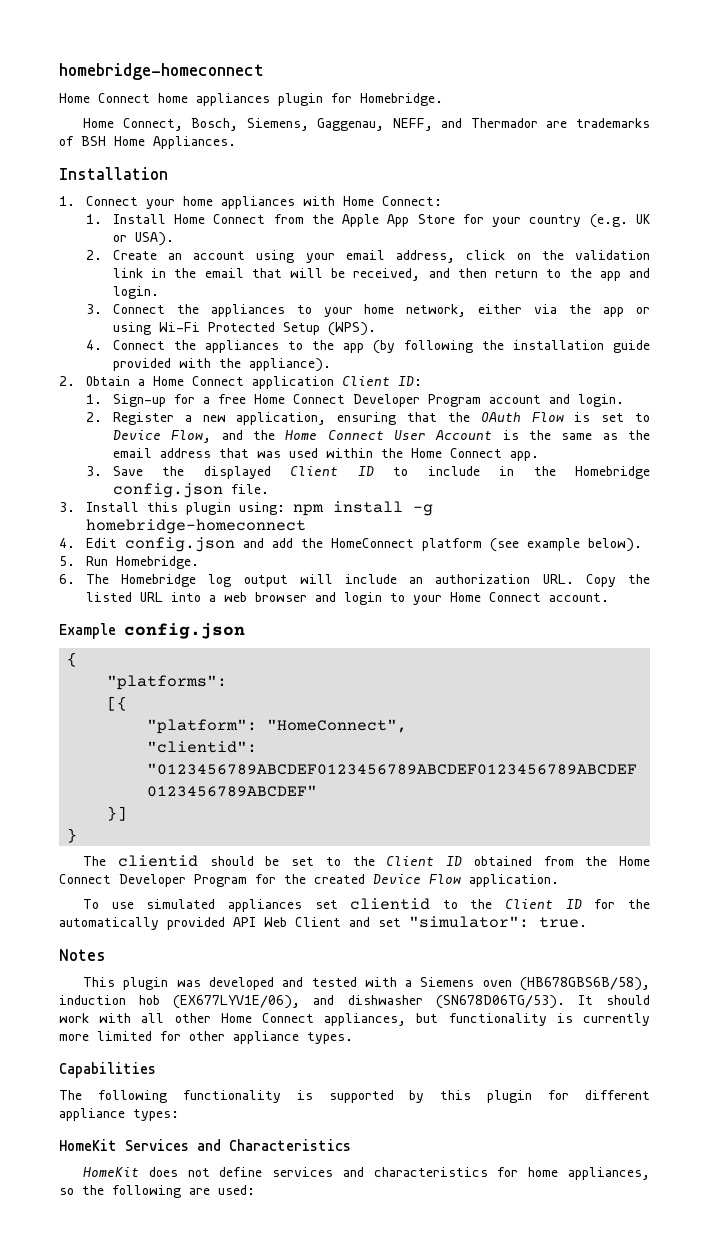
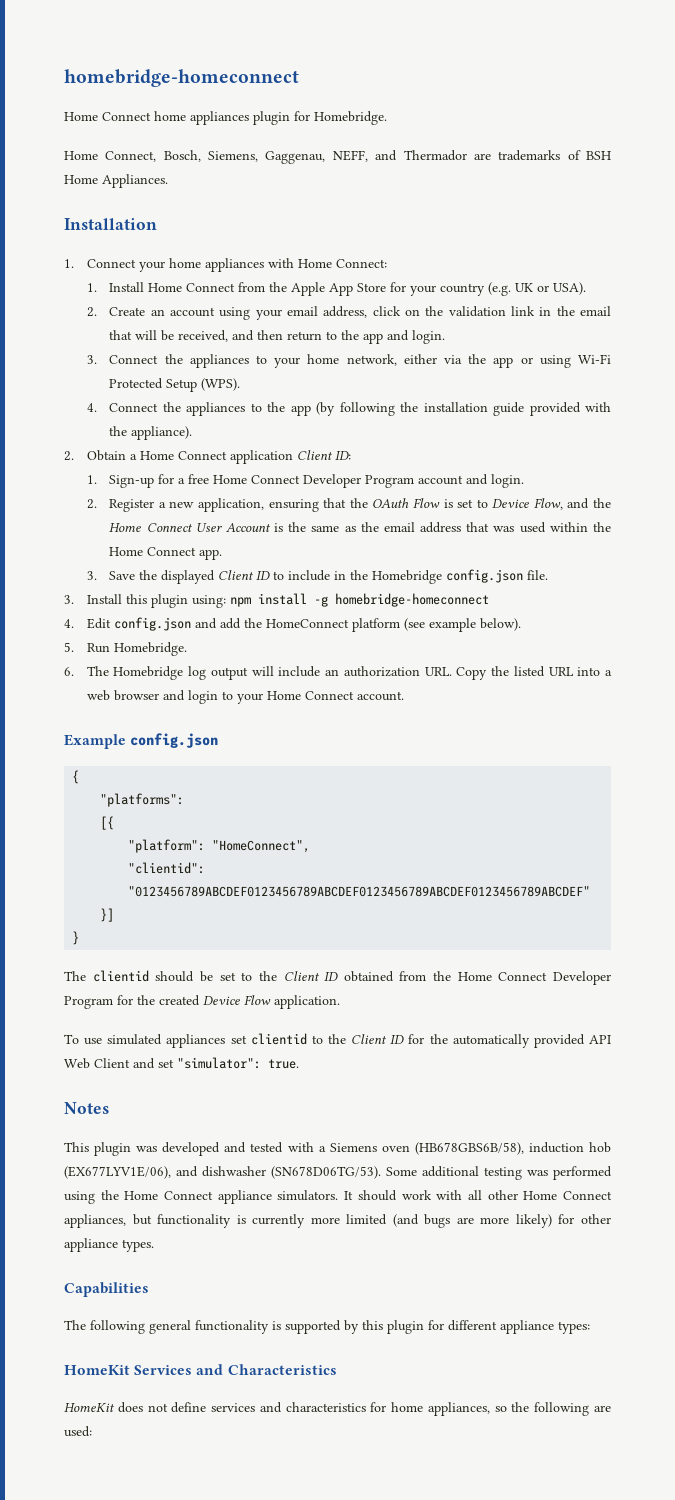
+ Some additional testing was performed using the Home Connect appliance simulators.
- It should work with all other Home Connect appliances, but functionality is currently more limited for other appliance types.
+ It should work with all other Home Connect appliances, but functionality is currently more limited (and bugs are more likely) for other appliance types.
- The following functionality is supported by this plugin for different appliance types:
+ The following general functionality is supported by this plugin for different appliance types:

